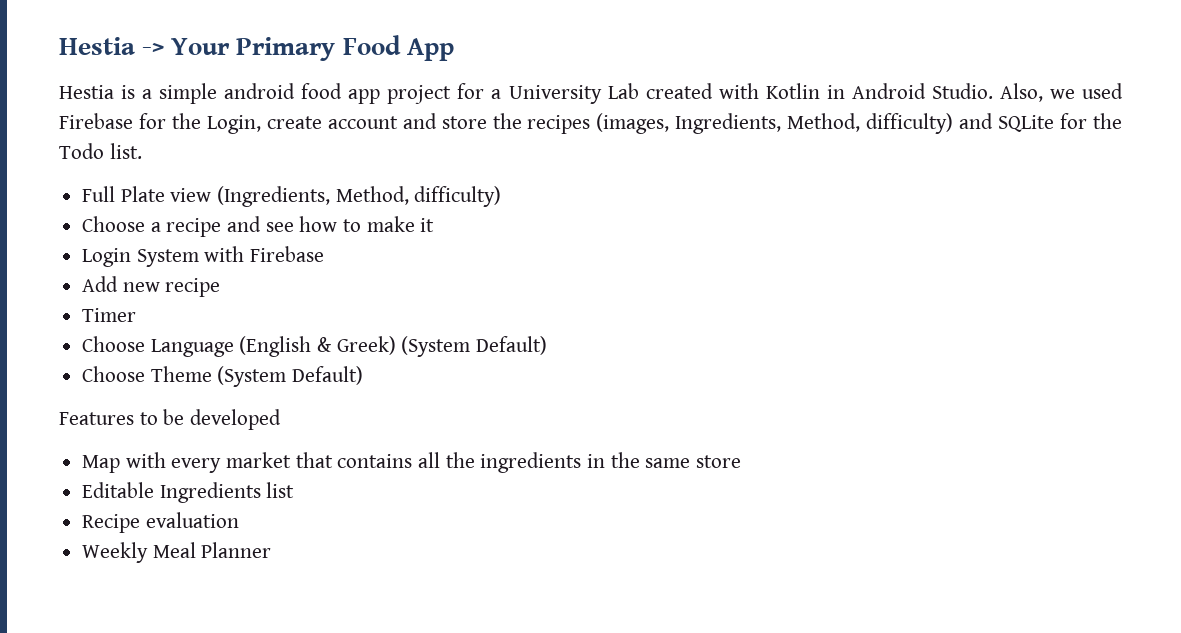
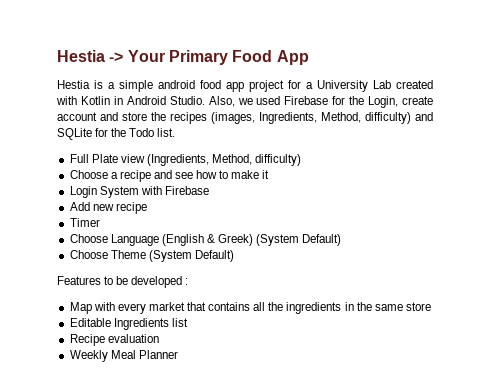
- Features to be developed
+ Features to be developed :

